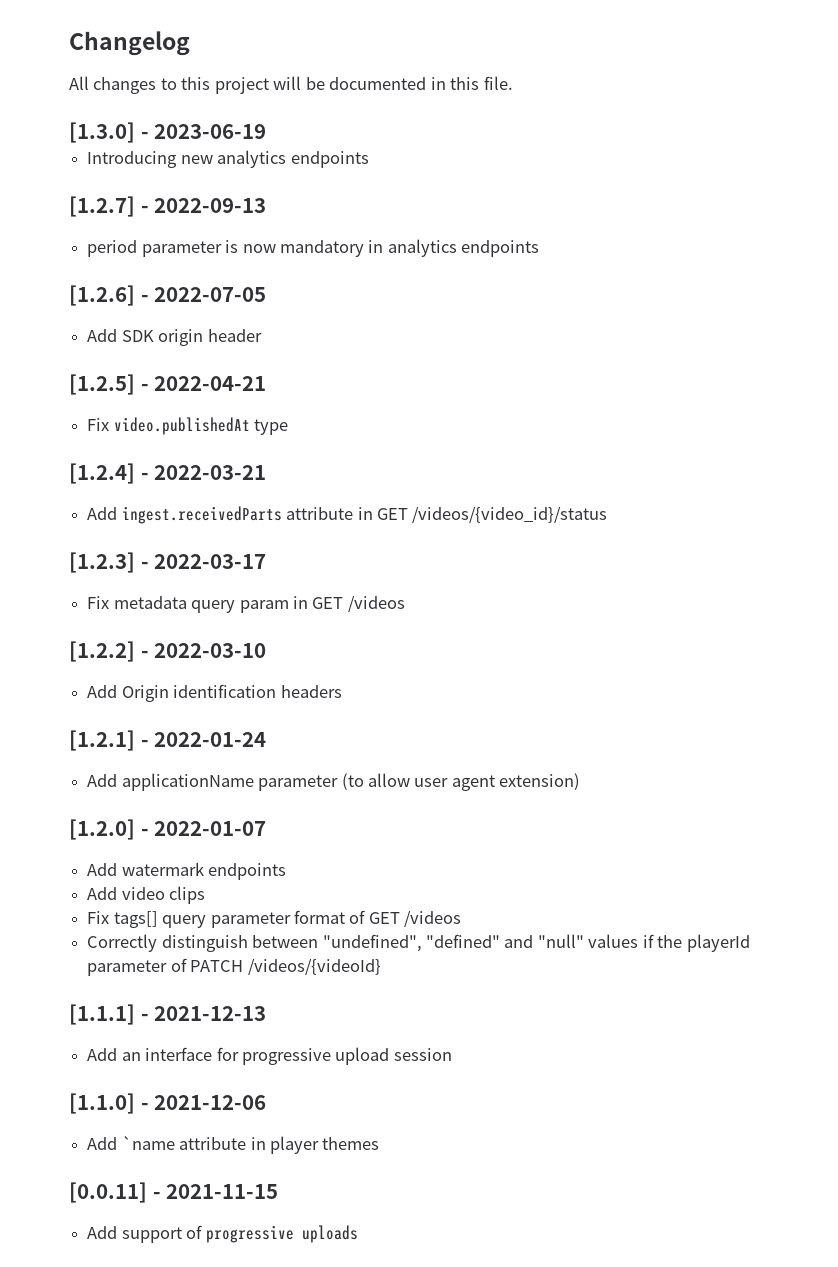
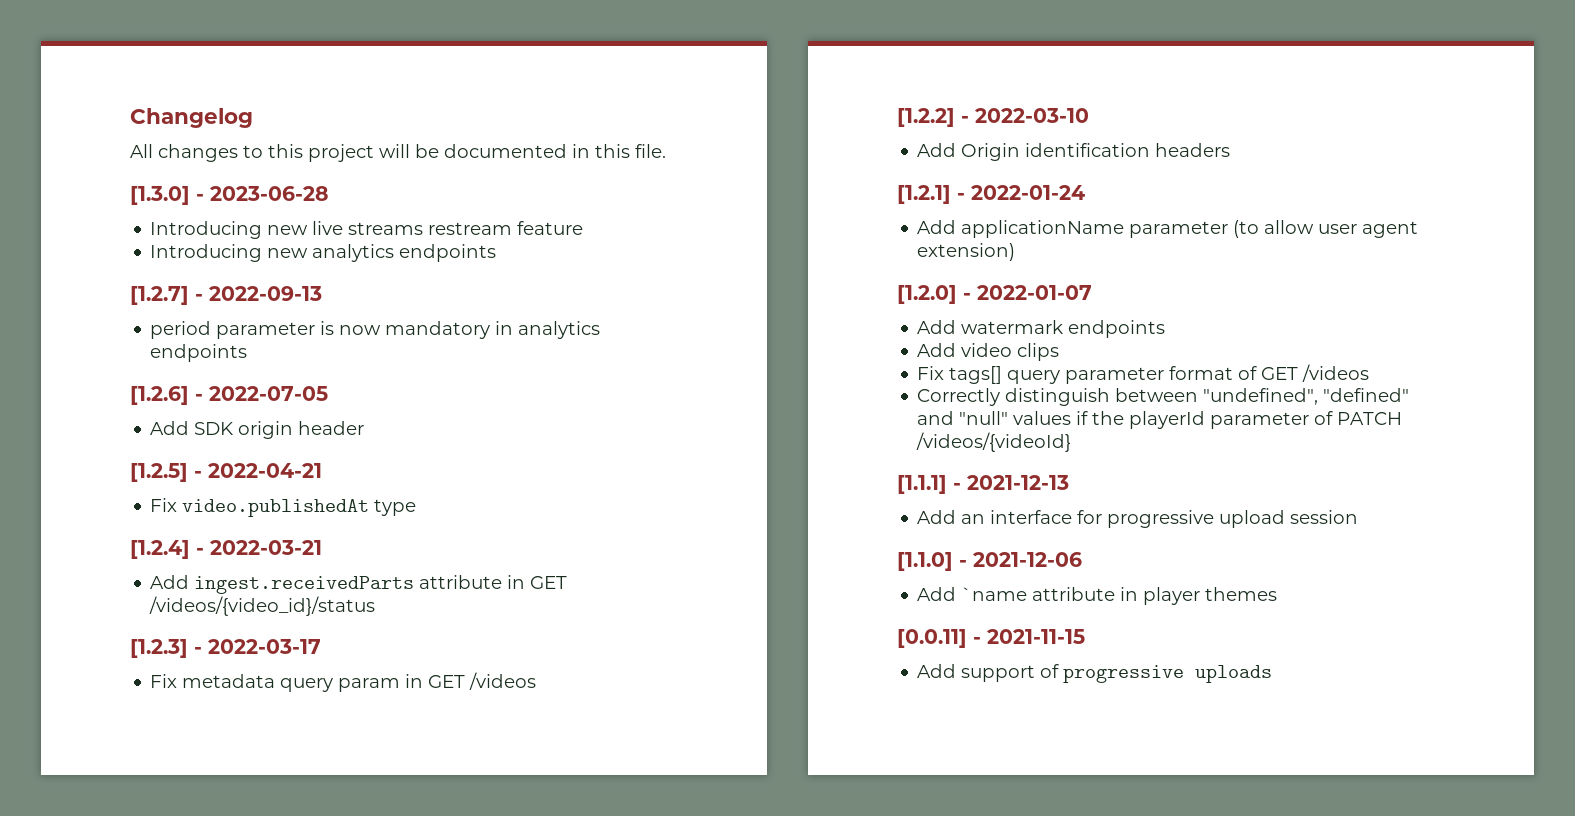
- [1.3.0] - 2023-06-19
+ [1.3.0] - 2023-06-28
+ Introducing new live streams restream feature

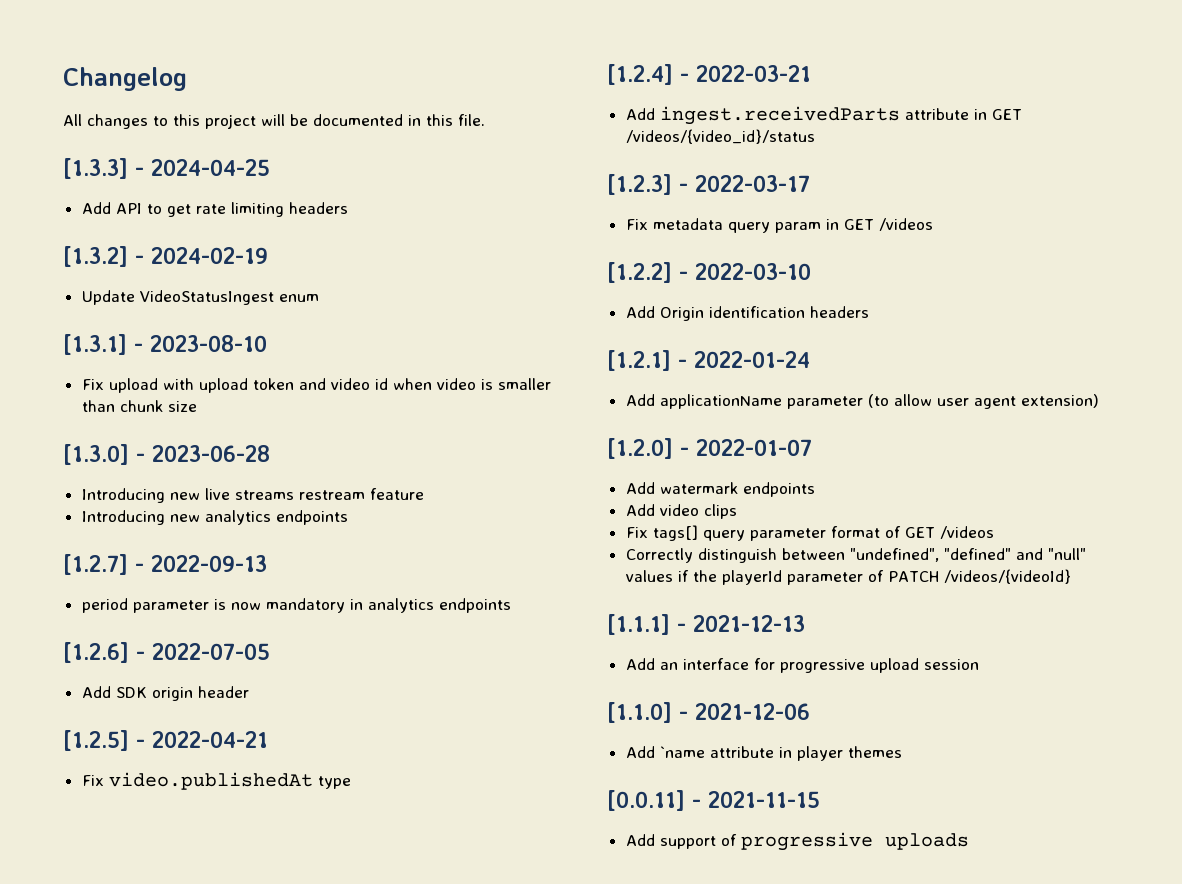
+ [1.3.3] - 2024-04-25
+ Add API to get rate limiting headers
+ [1.3.2] - 2024-02-19
+ Update VideoStatusIngest enum
+ [1.3.1] - 2023-08-10
+ Fix upload with upload token and video id when video is smaller than chunk size

